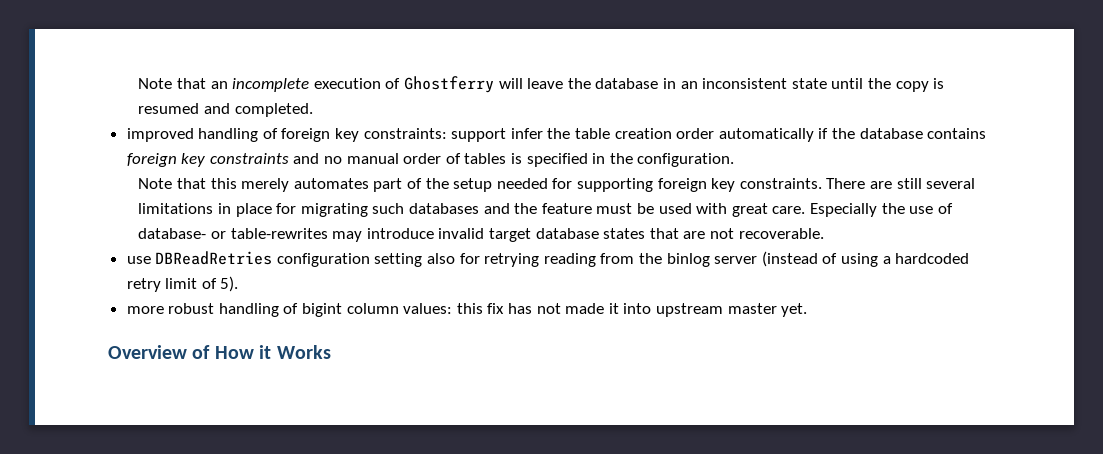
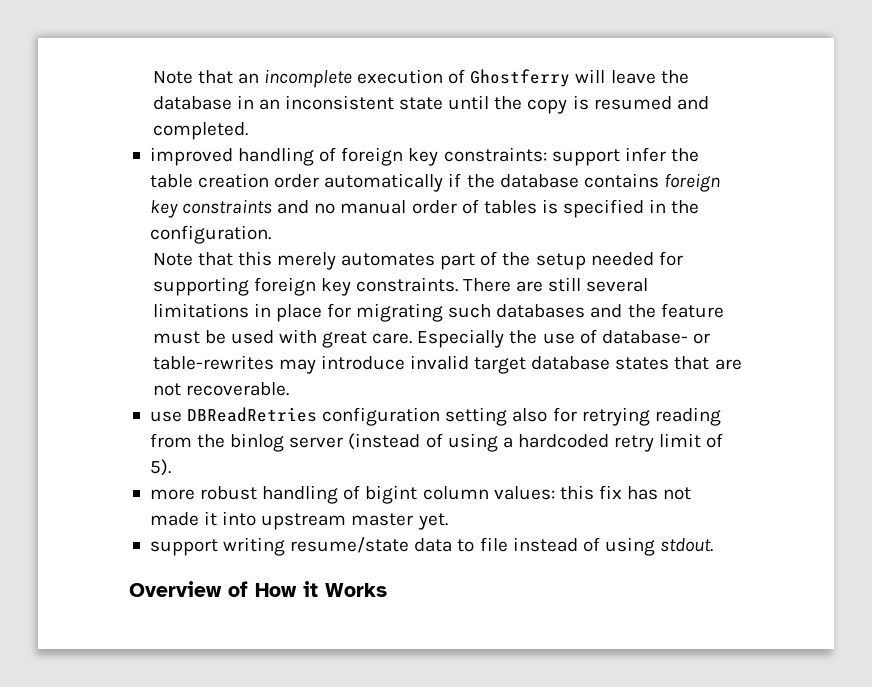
+ support writing resume/state data to file instead of using stdout.

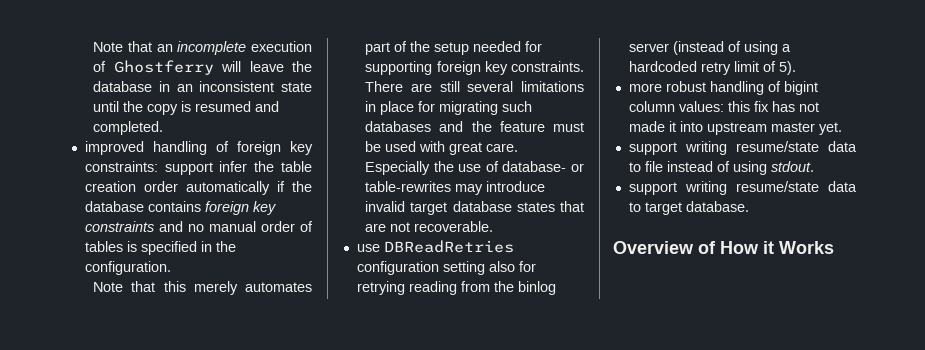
+ support writing resume/state data to target database.

